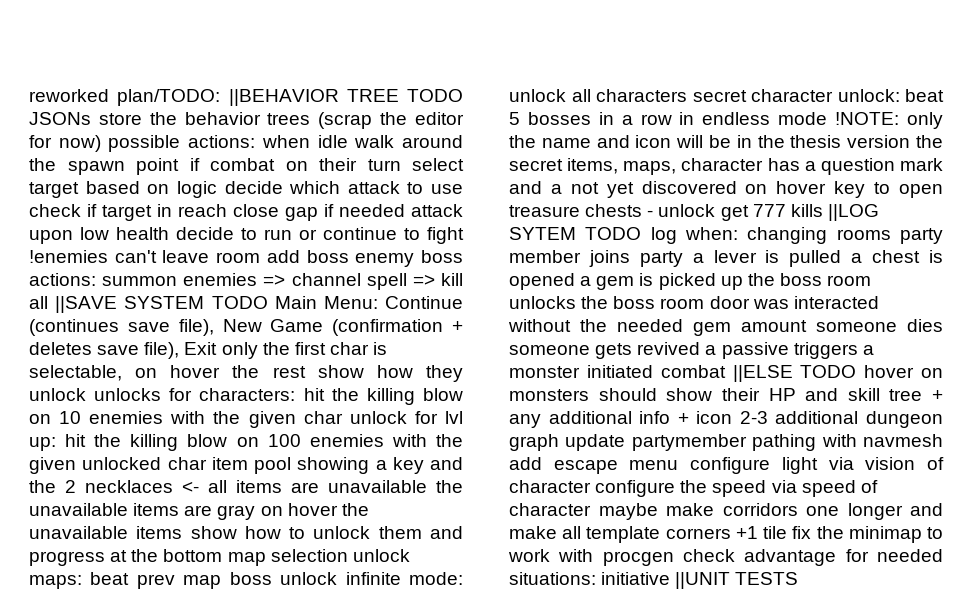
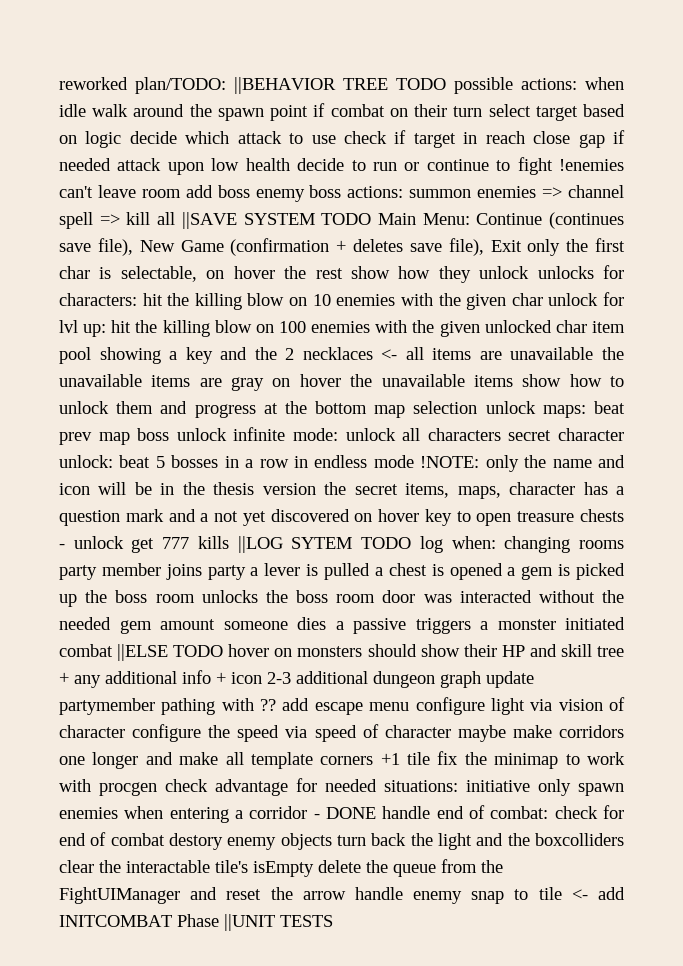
- ||BEHAVIOR TREE TODO JSONs store the behavior trees (scrap the editor for now) possible actions:
+ ||BEHAVIOR TREE TODO possible actions:
- changing rooms party member joins party a lever is pulled a chest is opened a gem is picked up the boss room unlocks the boss room door was interacted without the needed gem amount someone dies someone gets revived a passive triggers a monster initiated combat ||ELSE TODO hover on monsters should show their HP and skill tree + any additional info + icon 2-3 additional dungeon graph update partymember pathing with navmesh add escape menu configure light via vision of character configure the speed via speed of character maybe make corridors one longer and make all template corners +1 tile fix the minimap to work with procgen check advantage for needed situations:
+ changing rooms party member joins party a lever is pulled a chest is opened a gem is picked up the boss room unlocks the boss room door was interacted without the needed gem amount someone dies a passive triggers a monster initiated combat ||ELSE TODO hover on monsters should show their HP and skill tree + any additional info + icon 2-3 additional dungeon graph update partymember pathing with ?? add escape menu configure light via vision of character configure the speed via speed of character maybe make corridors one longer and make all template corners +1 tile fix the minimap to work with procgen check advantage for needed situations:
- initiative ||UNIT TESTS
+ initiative only spawn enemies when entering a corridor - DONE handle end of combat: check for end of combat destory enemy objects turn back the light and the boxcolliders clear the interactable tile's isEmpty delete the queue from the FightUIManager and reset the arrow handle enemy snap to tile <- add INITCOMBAT Phase ||UNIT TESTS

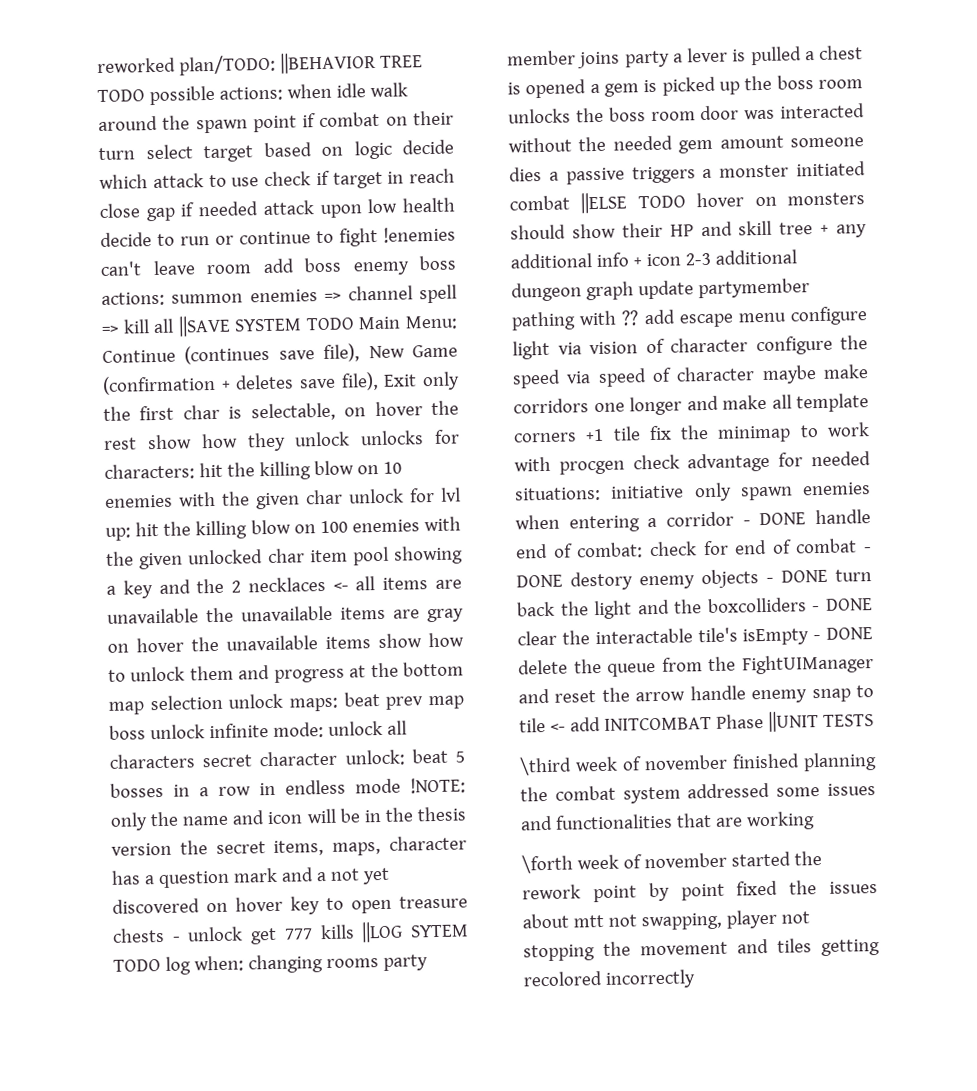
- check for end of combat destory enemy objects turn back the light and the boxcolliders clear the interactable tile's isEmpty delete the queue from the FightUIManager and reset the arrow handle enemy snap to tile <- add INITCOMBAT Phase ||UNIT TESTS
+ check for end of combat - DONE destory enemy objects - DONE turn back the light and the boxcolliders - DONE clear the interactable tile's isEmpty - DONE delete the queue from the FightUIManager and reset the arrow handle enemy snap to tile <- add INITCOMBAT Phase ||UNIT TESTS
+ \third week of november finished planning the combat system addressed some issues and functionalities that are working
+ \forth week of november started the rework point by point fixed the issues about mtt not swapping, player not stopping the movement and tiles getting recolored incorrectly

